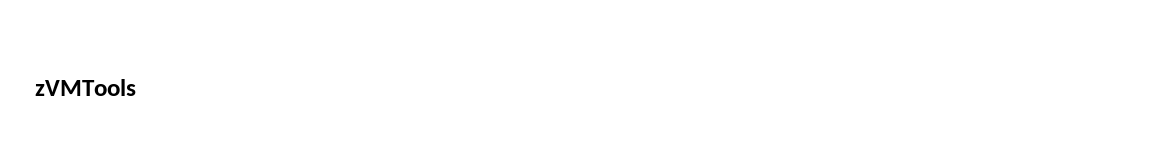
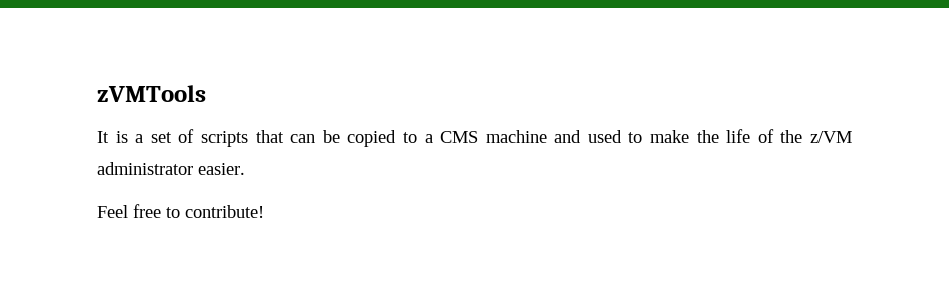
+ It is a set of scripts that can be copied to a CMS machine and used to make the life of the z/VM administrator easier.
+ Feel free to contribute!

